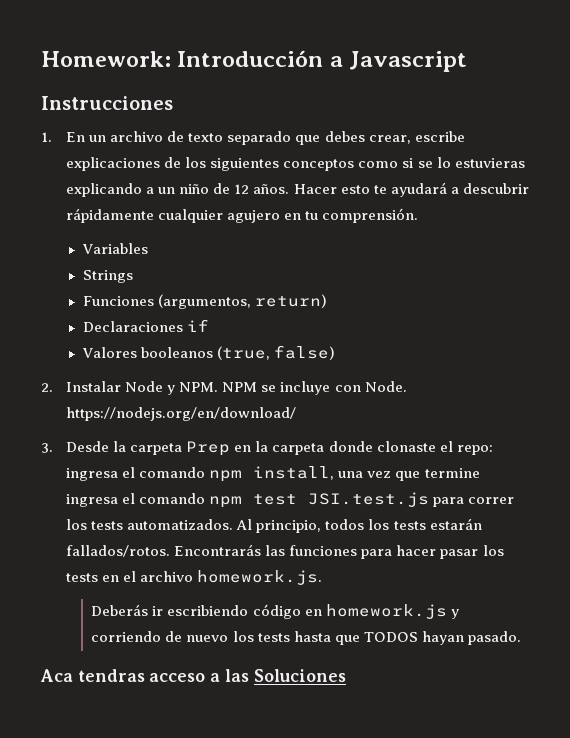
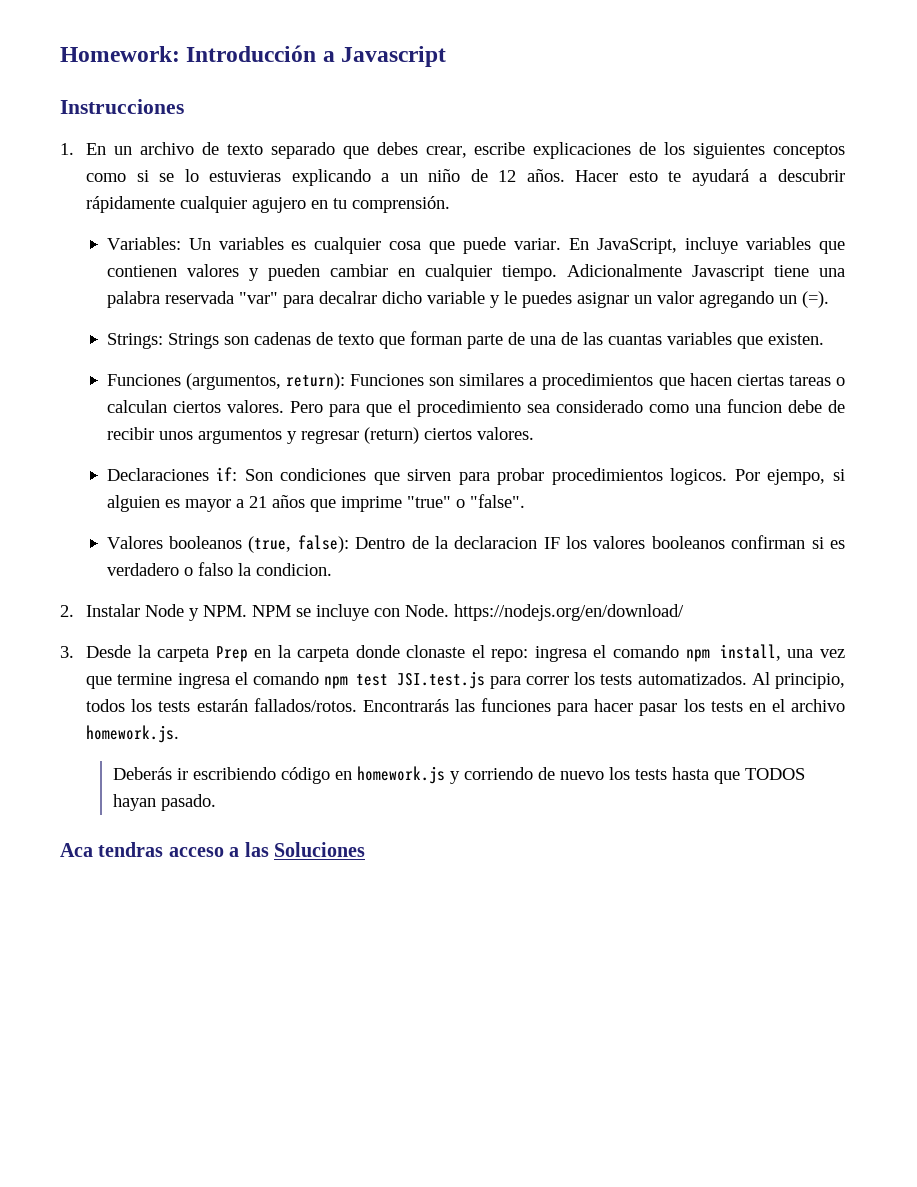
- Variables
- Strings
- Funciones (argumentos, return)
- Declaraciones if
- Valores booleanos (true, false)
+ Variables: Un variables es cualquier cosa que puede variar. En JavaScript, incluye variables que contienen valores y pueden cambiar en cualquier tiempo. Adicionalmente Javascript tiene una palabra reservada "var" para decalrar dicho variable y le puedes asignar un valor agregando un (=).
+ Strings: Strings son cadenas de texto que forman parte de una de las cuantas variables que existen.
+ Funciones (argumentos, return): Funciones son similares a procedimientos que hacen ciertas tareas o calculan ciertos valores. Pero para que el procedimiento sea considerado como una funcion debe de recibir unos argumentos y regresar (return) ciertos valores.
+ Declaraciones if: Son condiciones que sirven para probar procedimientos logicos. Por ejempo, si alguien es mayor a 21 años que imprime "true" o "false".
+ Valores booleanos (true, false): Dentro de la declaracion IF los valores booleanos confirman si es verdadero o falso la condicion.

